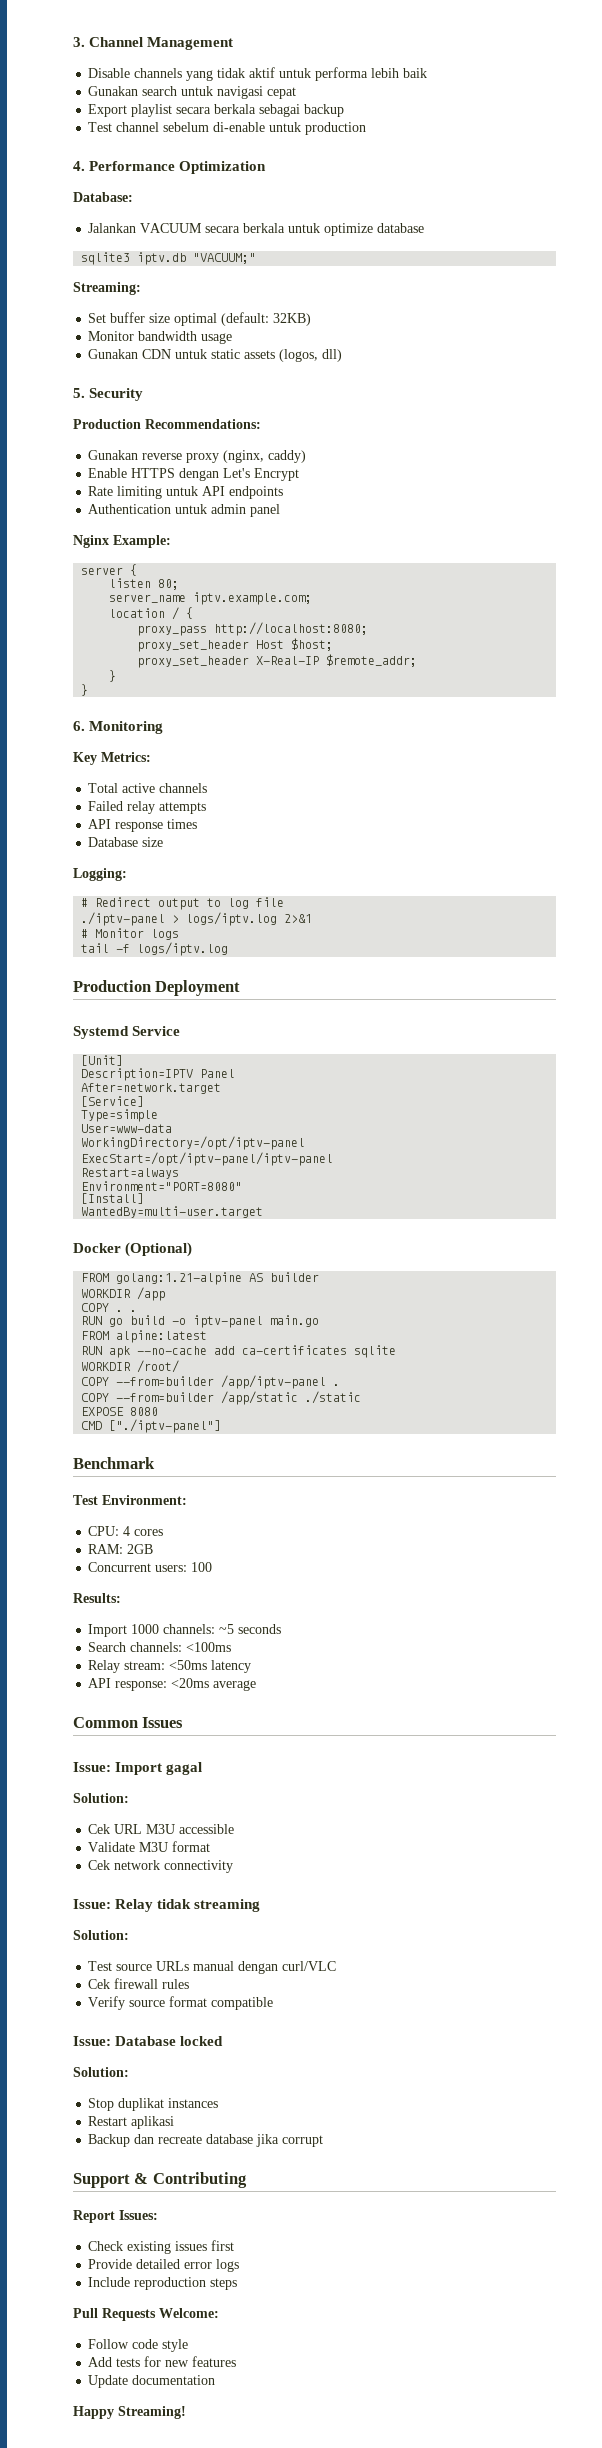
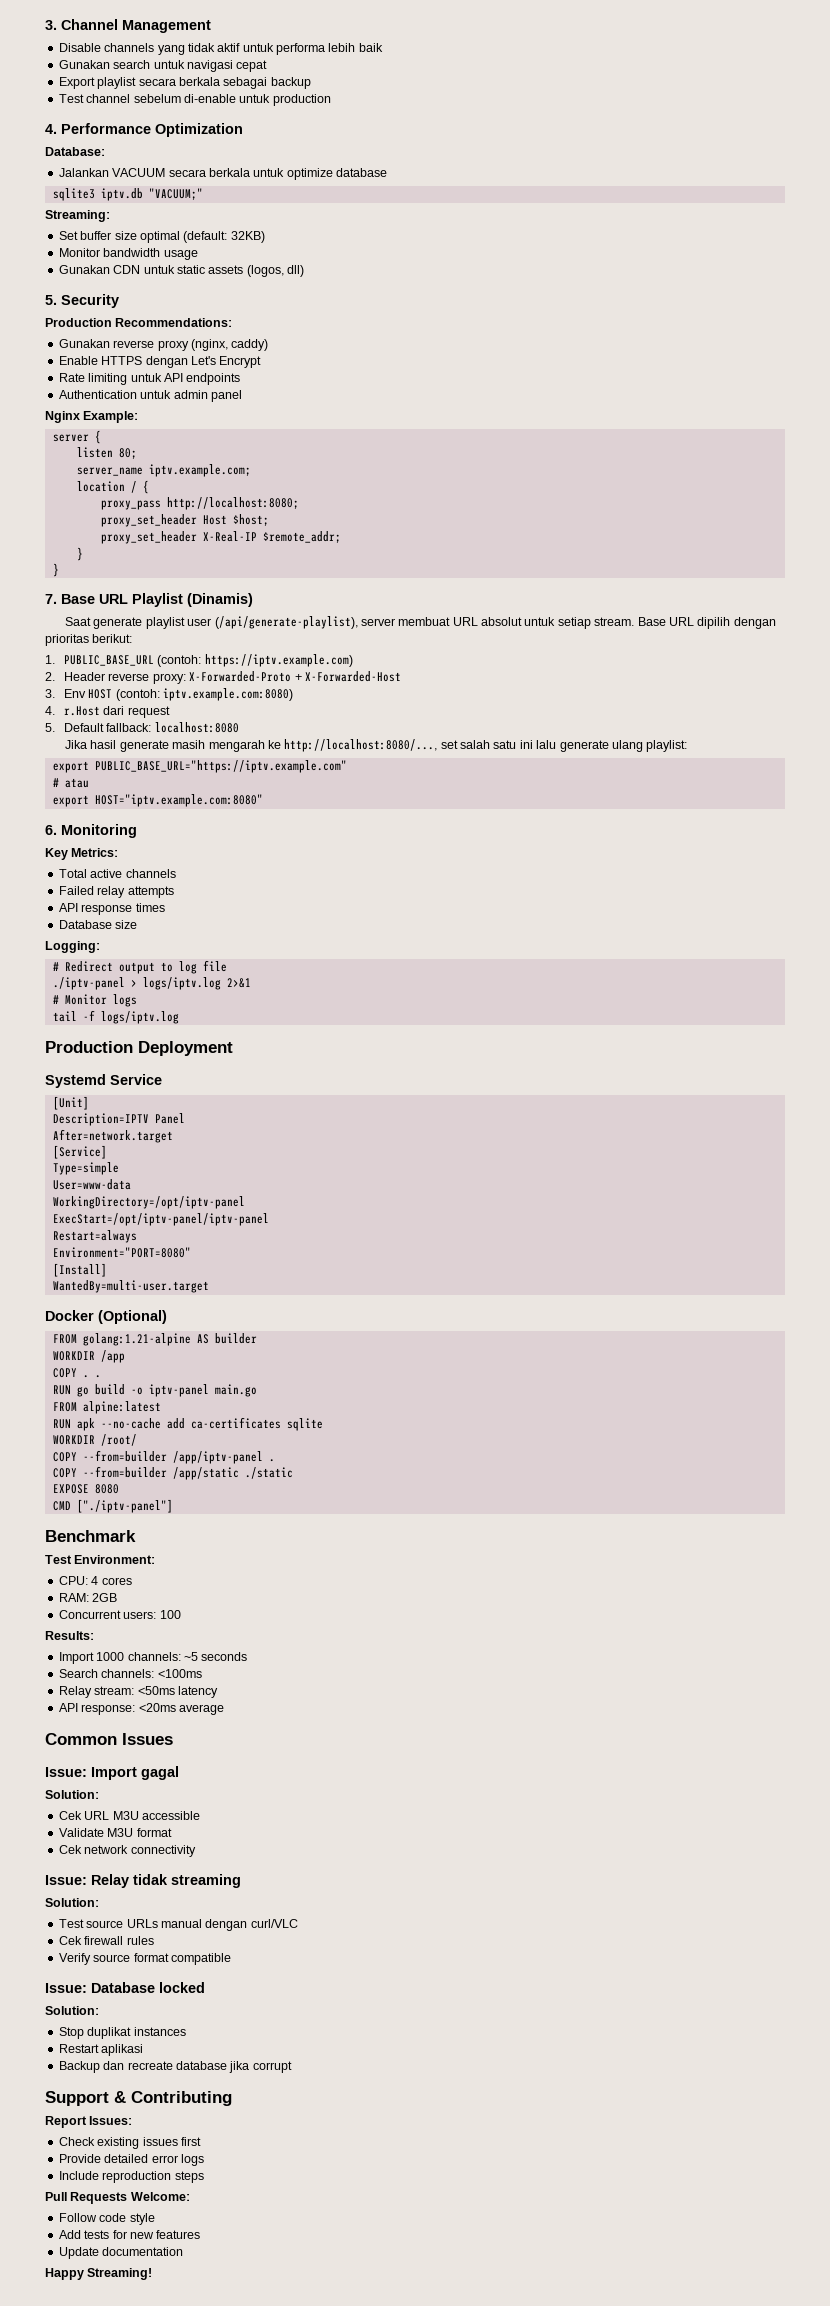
+ 7. Base URL Playlist (Dinamis)
+ Saat generate playlist user (/api/generate-playlist), server membuat URL absolut untuk setiap stream. Base URL dipilih dengan prioritas berikut:
+ 1. PUBLIC_BASE_URL (contoh: https://iptv.example.com)
+ 2. Header reverse proxy: X-Forwarded-Proto + X-Forwarded-Host
+ 3. Env HOST (contoh: iptv.example.com:8080)
+ 4. r.Host dari request
+ 5. Default fallback: localhost:8080
+ Jika hasil generate masih mengarah ke http://localhost:8080/..., set salah satu ini lalu generate ulang playlist:
+ export PUBLIC_BASE_URL="https://iptv.example.com"
+ # atau
+ export HOST="iptv.example.com:8080"

